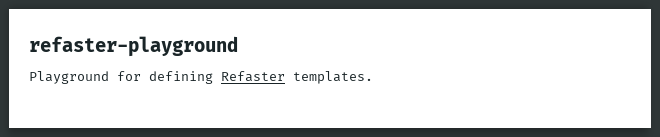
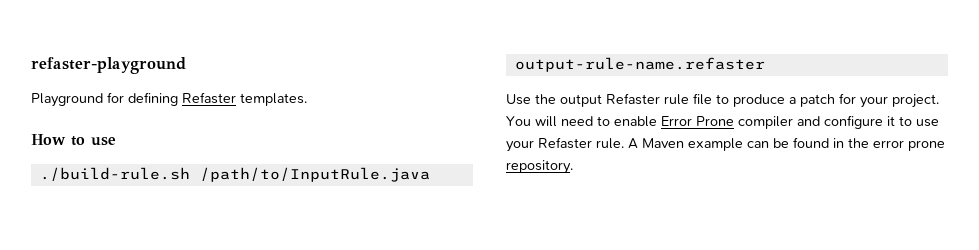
+ How to use
+ ./build-rule.sh /path/to/InputRule.java output-rule-name.refaster
+ Use the output Refaster rule file to produce a patch for your project. You will need to enable Error Prone compiler and configure it to use your Refaster rule. A Maven example can be found in the error prone repository.

